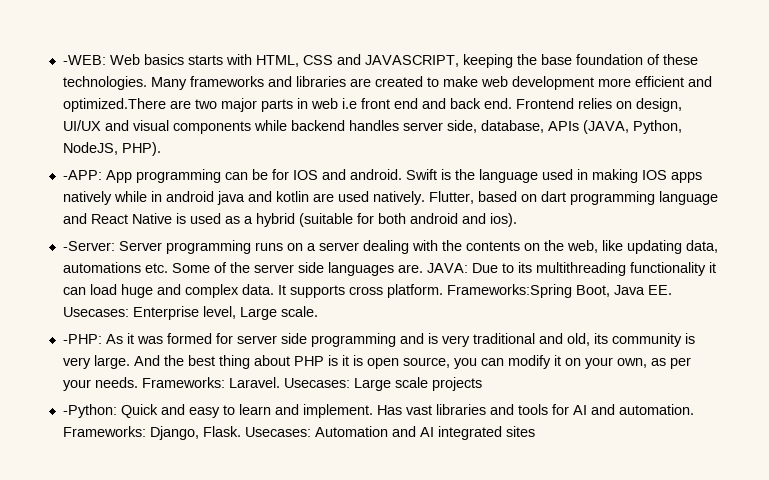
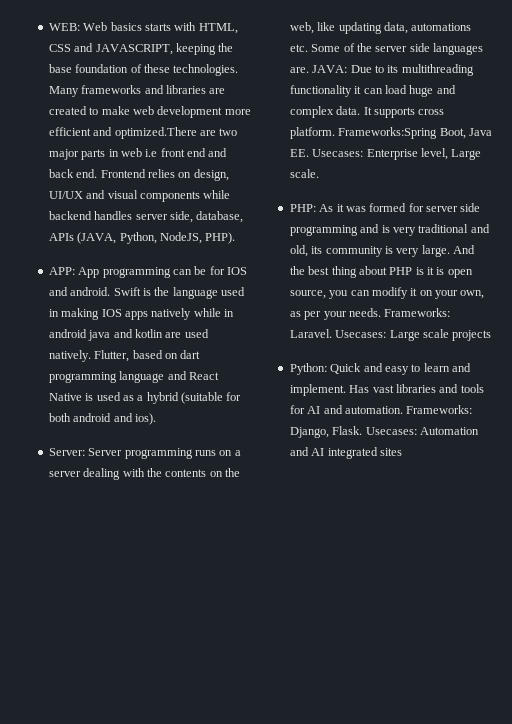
- -WEB: Web basics starts with HTML, CSS and JAVASCRIPT, keeping the base foundation of these technologies.
+ WEB: Web basics starts with HTML, CSS and JAVASCRIPT, keeping the base foundation of these technologies.
- -APP: App programming can be for IOS and android.
+ APP: App programming can be for IOS and android.
- -Server: Server programming runs on a server dealing with the contents on the web, like updating data, automations etc. Some of the server side languages are.
+ Server: Server programming runs on a server dealing with the contents on the web, like updating data, automations etc. Some of the server side languages are.
- -PHP: As it was formed for server side programming and is very traditional and old, its community is very large.
+ PHP: As it was formed for server side programming and is very traditional and old, its community is very large.
- -Python: Quick and easy to learn and implement.
+ Python: Quick and easy to learn and implement.

